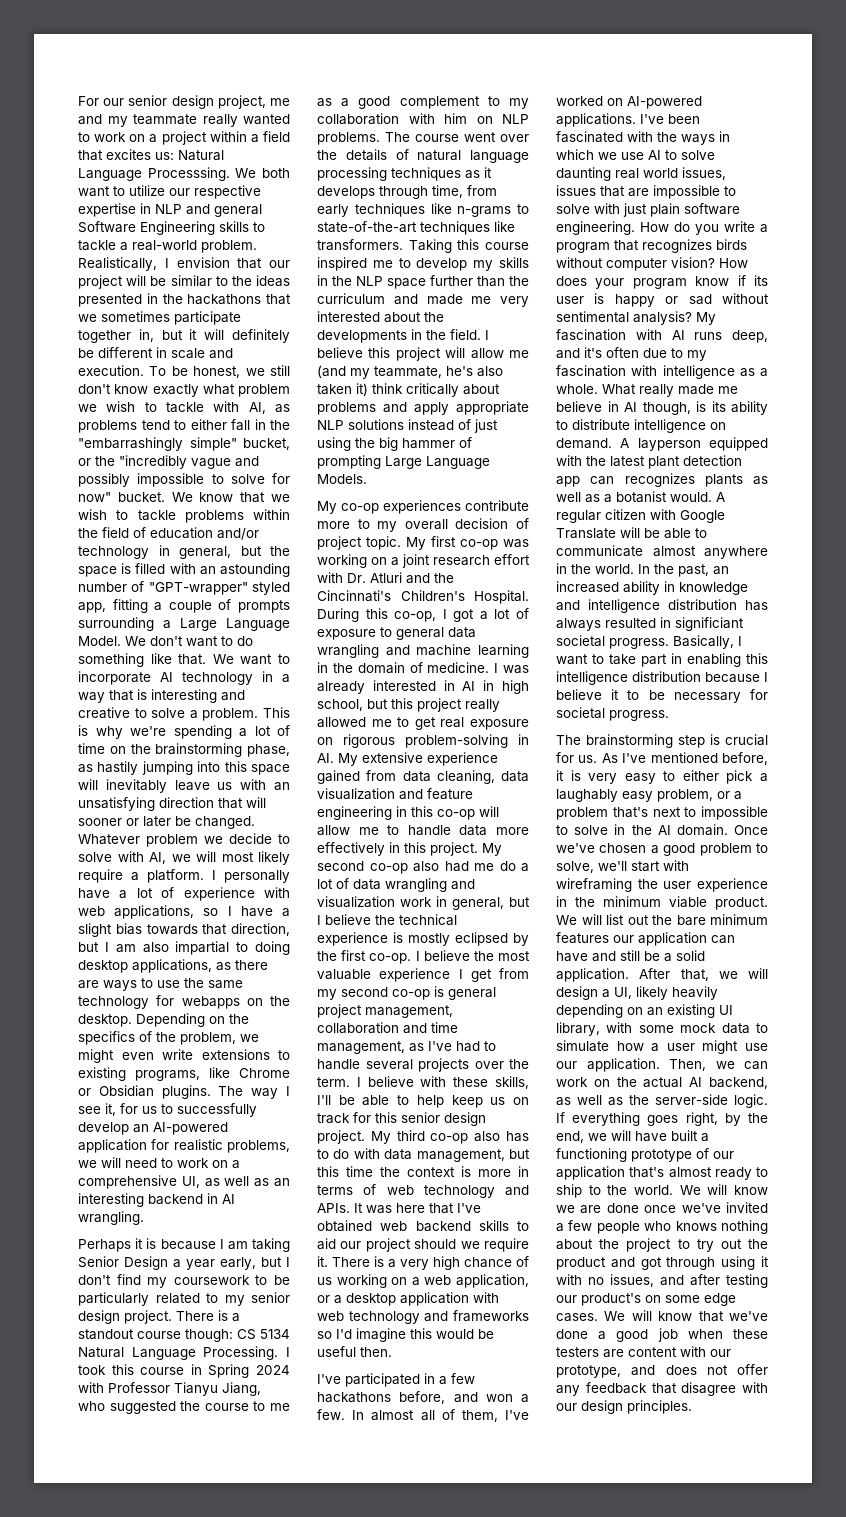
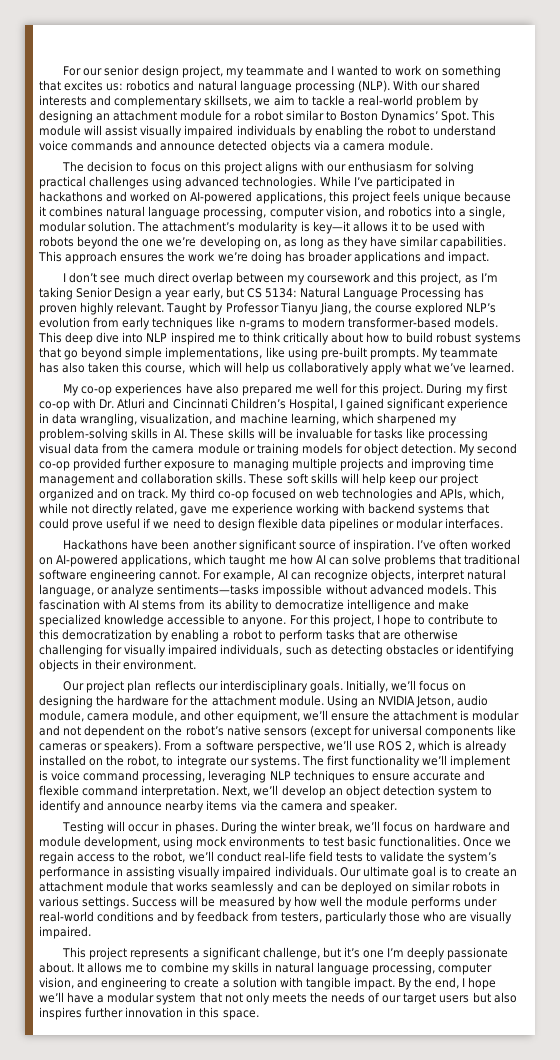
- For our senior design project, me and my teammate really wanted to work on a project within a field that excites us: Natural Language Processsing. We both want to utilize our respective expertise in NLP and general Software Engineering skills to tackle a real-world problem. Realistically, I envision that our project will be similar to the ideas presented in the hackathons that we sometimes participate together in, but it will definitely be different in scale and execution. To be honest, we still don't know exactly what problem we wish to tackle with AI, as problems tend to either fall in the "embarrashingly simple" bucket, or the "incredibly vague and possibly impossible to solve for now" bucket. We know that we wish to tackle problems within the field of education and/or technology in general, but the space is filled with an astounding number of "GPT-wrapper" styled app, fitting a couple of prompts surrounding a Large Language Model. We don't want to do something like that. We want to incorporate AI technology in a way that is interesting and creative to solve a problem. This is why we're spending a lot of time on the brainstorming phase, as hastily jumping into this space will inevitably leave us with an unsatisfying direction that will sooner or later be changed. Whatever problem we decide to solve with AI, we will most likely require a platform. I personally have a lot of experience with web applications, so I have a slight bias towards that direction, but I am also impartial to doing desktop applications, as there are ways to use the same technology for webapps on the desktop. Depending on the specifics of the problem, we might even write extensions to existing programs, like Chrome or Obsidian plugins. The way I see it, for us to successfully develop an AI-powered application for realistic problems, we will need to work on a comprehensive UI, as well as an interesting backend in AI wrangling.
- Perhaps it is because I am taking Senior Design a year early, but I don't find my coursework to be particularly related to my senior design project. There is a standout course though: CS 5134 Natural Language Processing. I took this course in Spring 2024 with Professor Tianyu Jiang, who suggested the course to me as a good complement to my collaboration with him on NLP problems. The course went over the details of natural language processing techniques as it develops through time, from early techniques like n-grams to state-of-the-art techniques like transformers. Taking this course inspired me to develop my skills in the NLP space further than the curriculum and made me very interested about the developments in the field. I believe this project will allow me (and my teammate, he's also taken it) think critically about problems and apply appropriate NLP solutions instead of just using the big hammer of prompting Large Language Models.
- My co-op experiences contribute more to my overall decision of project topic. My first co-op was working on a joint research effort with Dr. Atluri and the Cincinnati's Children's Hospital. During this co-op, I got a lot of exposure to general data wrangling and machine learning in the domain of medicine. I was already interested in AI in high school, but this project really allowed me to get real exposure on rigorous problem-solving in AI. My extensive experience gained from data cleaning, data visualization and feature engineering in this co-op will allow me to handle data more effectively in this project. My second co-op also had me do a lot of data wrangling and visualization work in general, but I believe the technical experience is mostly eclipsed by the first co-op. I believe the most valuable experience I get from my second co-op is general project management, collaboration and time management, as I've had to handle several projects over the term. I believe with these skills, I'll be able to help keep us on track for this senior design project. My third co-op also has to do with data management, but this time the context is more in terms of web technology and APIs. It was here that I've obtained web backend skills to aid our project should we require it. There is a very high chance of us working on a web application, or a desktop application with web technology and frameworks so I'd imagine this would be useful then.
- I've participated in a few hackathons before, and won a few. In almost all of them, I've worked on AI-powered applications. I've been fascinated with the ways in which we use AI to solve daunting real world issues, issues that are impossible to solve with just plain software engineering. How do you write a program that recognizes birds without computer vision? How does your program know if its user is happy or sad without sentimental analysis? My fascination with AI runs deep, and it's often due to my fascination with intelligence as a whole. What really made me believe in AI though, is its ability to distribute intelligence on demand. A layperson equipped with the latest plant detection app can recognizes plants as well as a botanist would. A regular citizen with Google Translate will be able to communicate almost anywhere in the world. In the past, an increased ability in knowledge and intelligence distribution has always resulted in significiant societal progress. Basically, I want to take part in enabling this intelligence distribution because I believe it to be necessary for societal progress.
- The brainstorming step is crucial for us. As I've mentioned before, it is very easy to either pick a laughably easy problem, or a problem that's next to impossible to solve in the AI domain. Once we've chosen a good problem to solve, we'll start with wireframing the user experience in the minimum viable product. We will list out the bare minimum features our application can have and still be a solid application. After that, we will design a UI, likely heavily depending on an existing UI library, with some mock data to simulate how a user might use our application. Then, we can work on the actual AI backend, as well as the server-side logic. If everything goes right, by the end, we will have built a functioning prototype of our application that's almost ready to ship to the world. We will know we are done once we've invited a few people who knows nothing about the project to try out the product and got through using it with no issues, and after testing our product's on some edge cases. We will know that we've done a good job when these testers are content with our prototype, and does not offer any feedback that disagree with our design principles.
+ For our senior design project, my teammate and I wanted to work on something that excites us: robotics and natural language processing (NLP). With our shared interests and complementary skillsets, we aim to tackle a real-world problem by designing an attachment module for a robot similar to Boston Dynamics’ Spot. This module will assist visually impaired individuals by enabling the robot to understand voice commands and announce detected objects via a camera module.
+ The decision to focus on this project aligns with our enthusiasm for solving practical challenges using advanced technologies. While I’ve participated in hackathons and worked on AI-powered applications, this project feels unique because it combines natural language processing, computer vision, and robotics into a single, modular solution. The attachment’s modularity is key—it allows it to be used with robots beyond the one we’re developing on, as long as they have similar capabilities. This approach ensures the work we’re doing has broader applications and impact.
+ I don’t see much direct overlap between my coursework and this project, as I’m taking Senior Design a year early, but CS 5134: Natural Language Processing has proven highly relevant. Taught by Professor Tianyu Jiang, the course explored NLP’s evolution from early techniques like n-grams to modern transformer-based models. This deep dive into NLP inspired me to think critically about how to build robust systems that go beyond simple implementations, like using pre-built prompts. My teammate has also taken this course, which will help us collaboratively apply what we’ve learned.
+ My co-op experiences have also prepared me well for this project. During my first co-op with Dr. Atluri and Cincinnati Children’s Hospital, I gained significant experience in data wrangling, visualization, and machine learning, which sharpened my problem-solving skills in AI. These skills will be invaluable for tasks like processing visual data from the camera module or training models for object detection. My second co-op provided further exposure to managing multiple projects and improving time management and collaboration skills. These soft skills will help keep our project organized and on track. My third co-op focused on web technologies and APIs, which, while not directly related, gave me experience working with backend systems that could prove useful if we need to design flexible data pipelines or modular interfaces.
+ Hackathons have been another significant source of inspiration. I’ve often worked on AI-powered applications, which taught me how AI can solve problems that traditional software engineering cannot. For example, AI can recognize objects, interpret natural language, or analyze sentiments—tasks impossible without advanced models. This fascination with AI stems from its ability to democratize intelligence and make specialized knowledge accessible to anyone. For this project, I hope to contribute to this democratization by enabling a robot to perform tasks that are otherwise challenging for visually impaired individuals, such as detecting obstacles or identifying objects in their environment.
+ Our project plan reflects our interdisciplinary goals. Initially, we’ll focus on designing the hardware for the attachment module. Using an NVIDIA Jetson, audio module, camera module, and other equipment, we’ll ensure the attachment is modular and not dependent on the robot’s native sensors (except for universal components like cameras or speakers). From a software perspective, we’ll use ROS 2, which is already installed on the robot, to integrate our systems. The first functionality we’ll implement is voice command processing, leveraging NLP techniques to ensure accurate and flexible command interpretation. Next, we’ll develop an object detection system to identify and announce nearby items via the camera and speaker.
+ Testing will occur in phases. During the winter break, we’ll focus on hardware and module development, using mock environments to test basic functionalities. Once we regain access to the robot, we’ll conduct real-life field tests to validate the system’s performance in assisting visually impaired individuals. Our ultimate goal is to create an attachment module that works seamlessly and can be deployed on similar robots in various settings. Success will be measured by how well the module performs under real-world conditions and by feedback from testers, particularly those who are visually impaired.
+ This project represents a significant challenge, but it’s one I’m deeply passionate about. It allows me to combine my skills in natural language processing, computer vision, and engineering to create a solution with tangible impact. By the end, I hope we’ll have a modular system that not only meets the needs of our target users but also inspires further innovation in this space.

